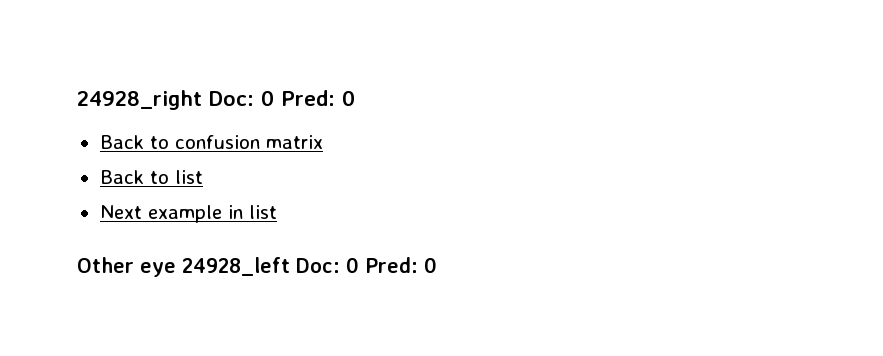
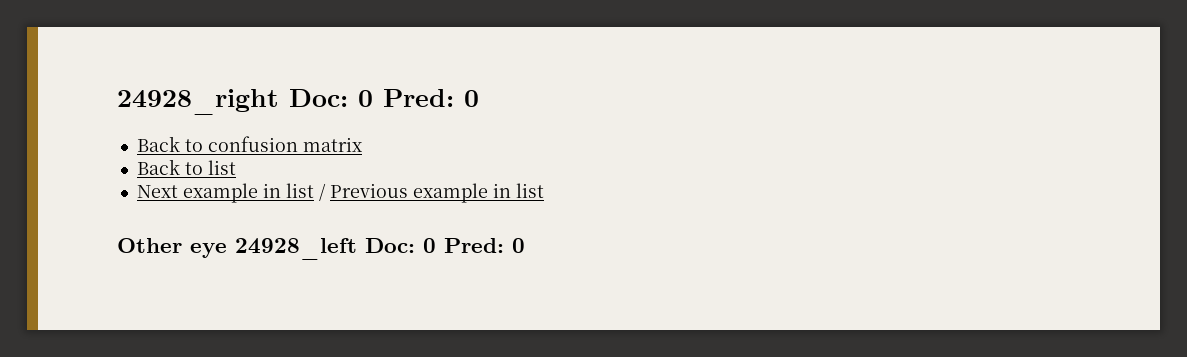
- Next example in list
+ Next example in list / Previous example in list

